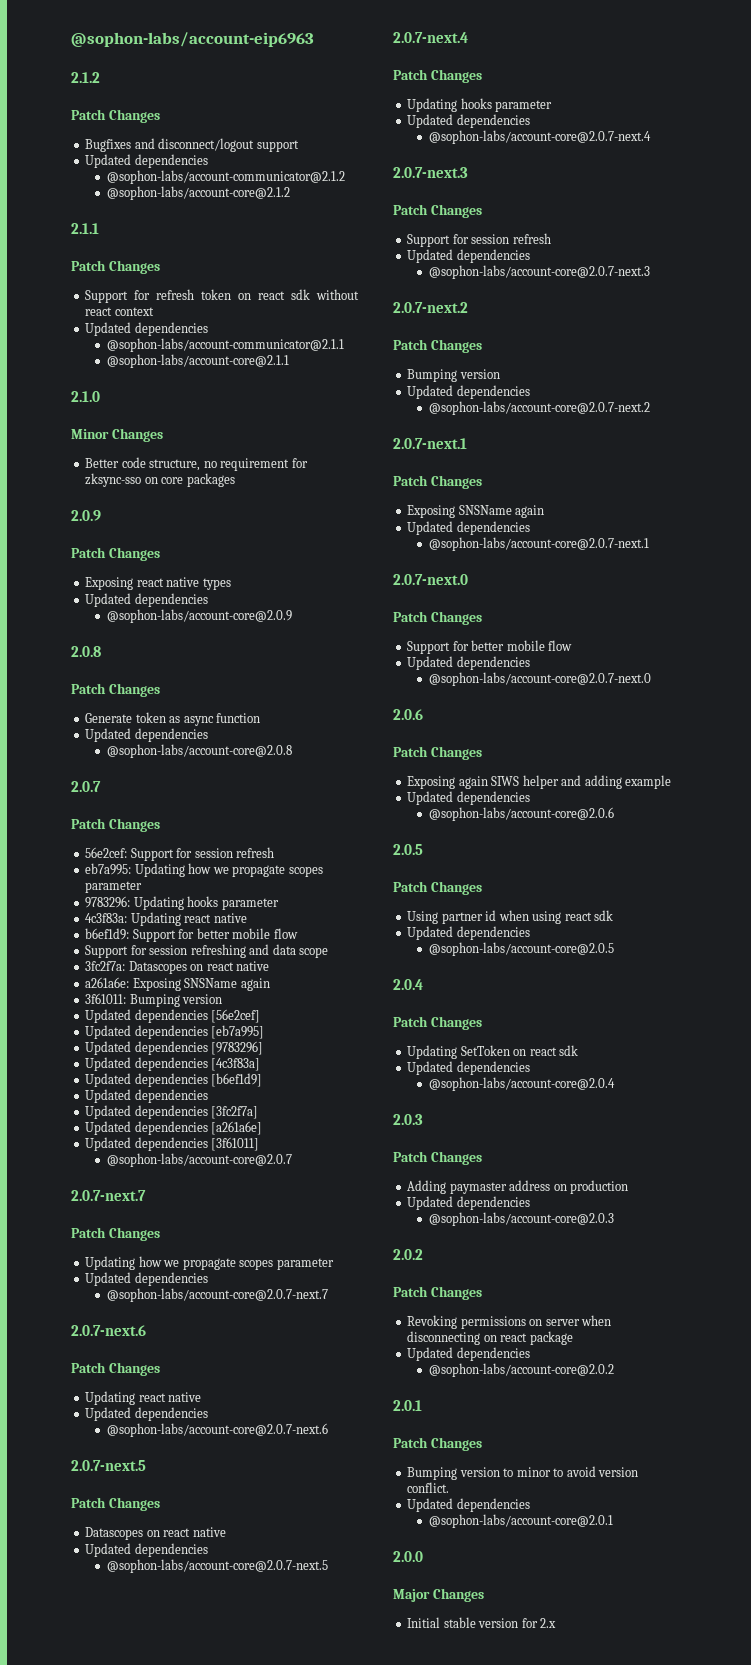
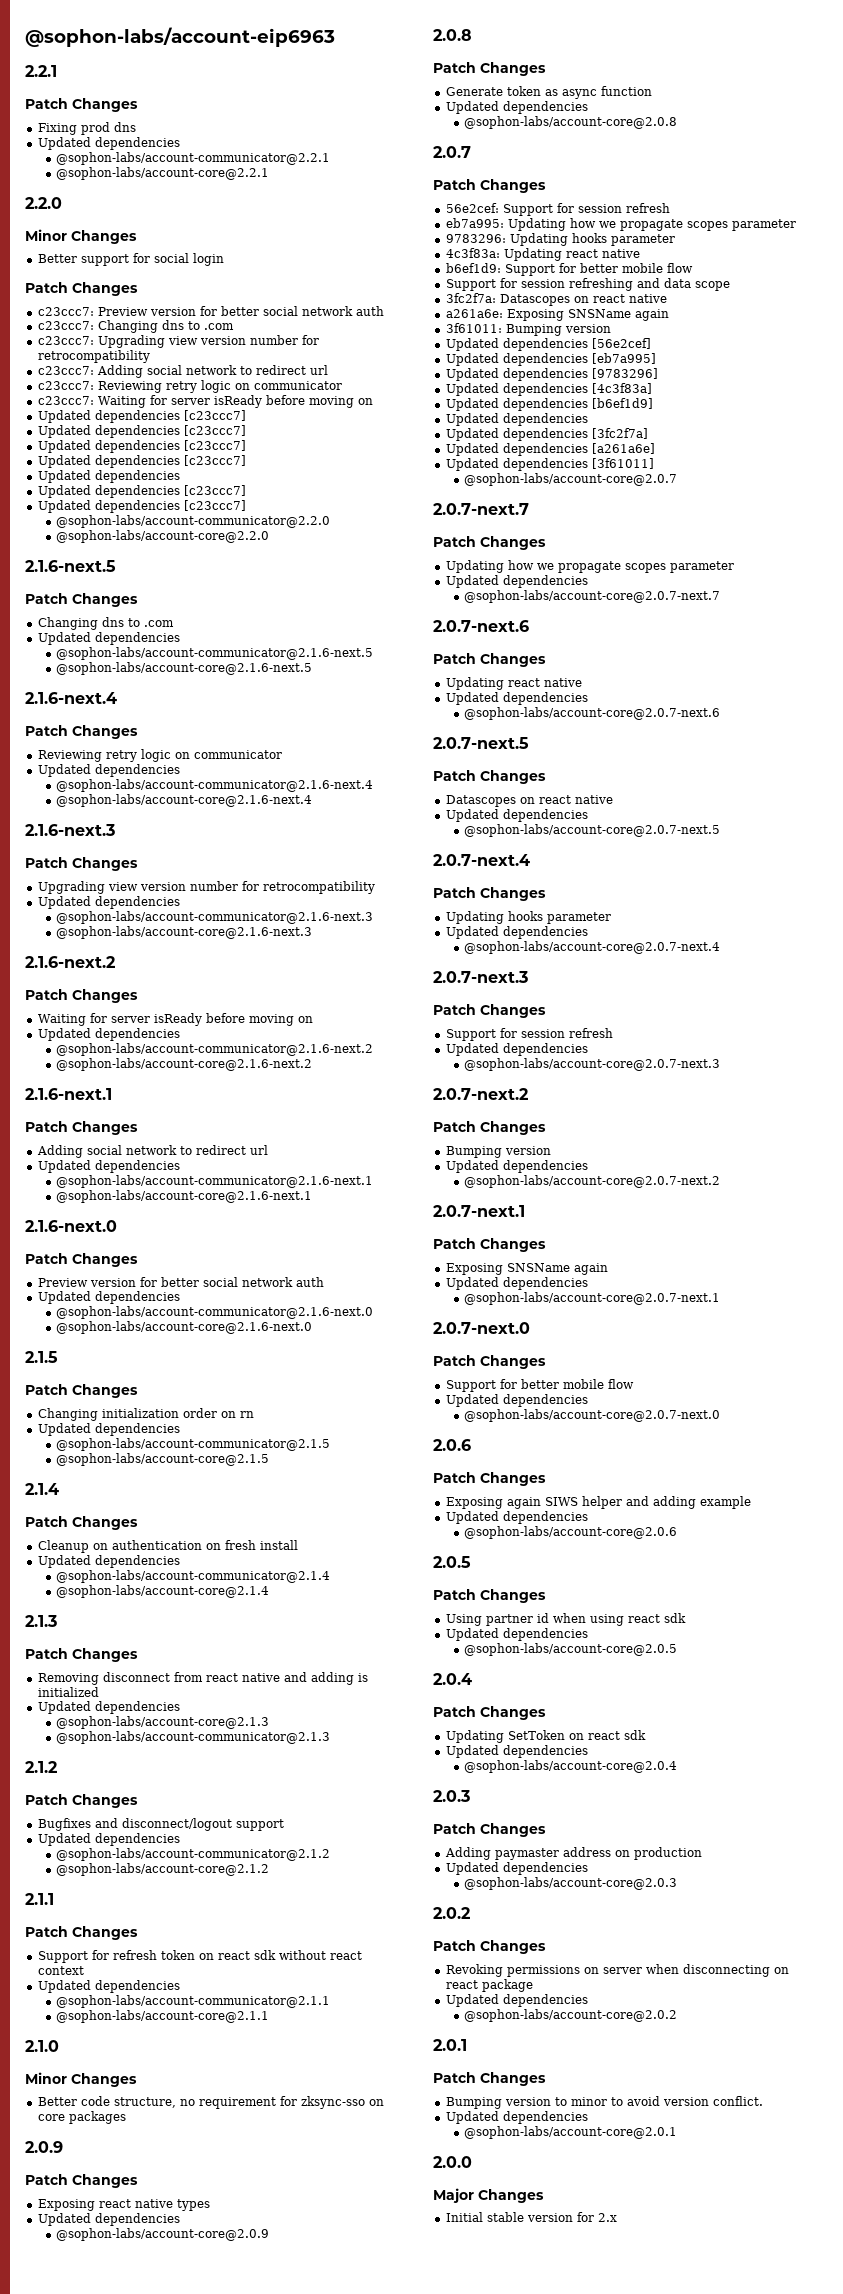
+ 2.2.1
+ Patch Changes
+ Fixing prod dns
+ Updated dependencies
+ @sophon-labs/account-communicator@2.2.1
+ @sophon-labs/account-core@2.2.1
+ 2.2.0
+ Minor Changes
+ Better support for social login
+ Patch Changes
+ c23ccc7: Preview version for better social network auth
+ c23ccc7: Changing dns to .com
+ c23ccc7: Upgrading view version number for retrocompatibility
+ c23ccc7: Adding social network to redirect url
+ c23ccc7: Reviewing retry logic on communicator
+ c23ccc7: Waiting for server isReady before moving on
+ Updated dependencies [c23ccc7]
+ Updated dependencies [c23ccc7]
+ Updated dependencies [c23ccc7]
+ Updated dependencies [c23ccc7]
+ Updated dependencies
+ Updated dependencies [c23ccc7]
+ Updated dependencies [c23ccc7]
+ @sophon-labs/account-communicator@2.2.0
+ @sophon-labs/account-core@2.2.0
+ 2.1.6-next.5
+ Patch Changes
+ Changing dns to .com
+ Updated dependencies
+ @sophon-labs/account-communicator@2.1.6-next.5
+ @sophon-labs/account-core@2.1.6-next.5
+ 2.1.6-next.4
+ Patch Changes
+ Reviewing retry logic on communicator
+ Updated dependencies
+ @sophon-labs/account-communicator@2.1.6-next.4
+ @sophon-labs/account-core@2.1.6-next.4
+ 2.1.6-next.3
+ Patch Changes
+ Upgrading view version number for retrocompatibility
+ Updated dependencies
+ @sophon-labs/account-communicator@2.1.6-next.3
+ @sophon-labs/account-core@2.1.6-next.3
+ 2.1.6-next.2
+ Patch Changes
+ Waiting for server isReady before moving on
+ Updated dependencies
+ @sophon-labs/account-communicator@2.1.6-next.2
+ @sophon-labs/account-core@2.1.6-next.2
+ 2.1.6-next.1
+ Patch Changes
+ Adding social network to redirect url
+ Updated dependencies
+ @sophon-labs/account-communicator@2.1.6-next.1
+ @sophon-labs/account-core@2.1.6-next.1
+ 2.1.6-next.0
+ Patch Changes
+ Preview version for better social network auth
+ Updated dependencies
+ @sophon-labs/account-communicator@2.1.6-next.0
+ @sophon-labs/account-core@2.1.6-next.0
+ 2.1.5
+ Patch Changes
+ Changing initialization order on rn
+ Updated dependencies
+ @sophon-labs/account-communicator@2.1.5
+ @sophon-labs/account-core@2.1.5
+ 2.1.4
+ Patch Changes
+ Cleanup on authentication on fresh install
+ Updated dependencies
+ @sophon-labs/account-communicator@2.1.4
+ @sophon-labs/account-core@2.1.4
+ 2.1.3
+ Patch Changes
+ Removing disconnect from react native and adding is initialized
+ Updated dependencies
+ @sophon-labs/account-core@2.1.3
+ @sophon-labs/account-communicator@2.1.3

